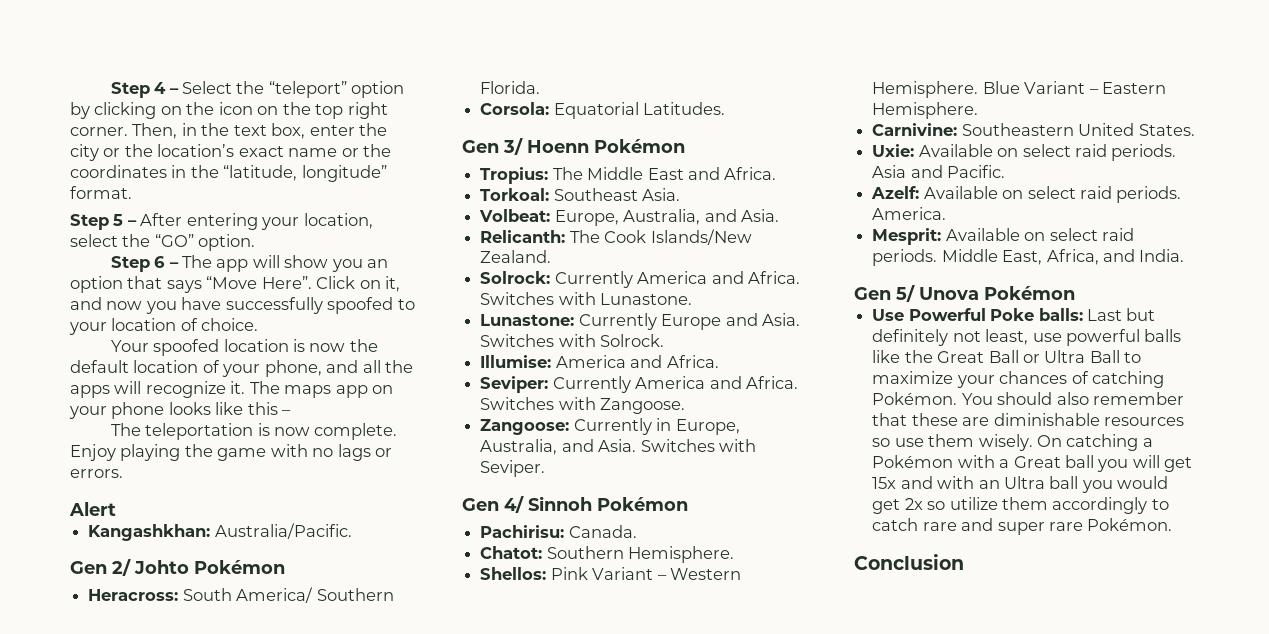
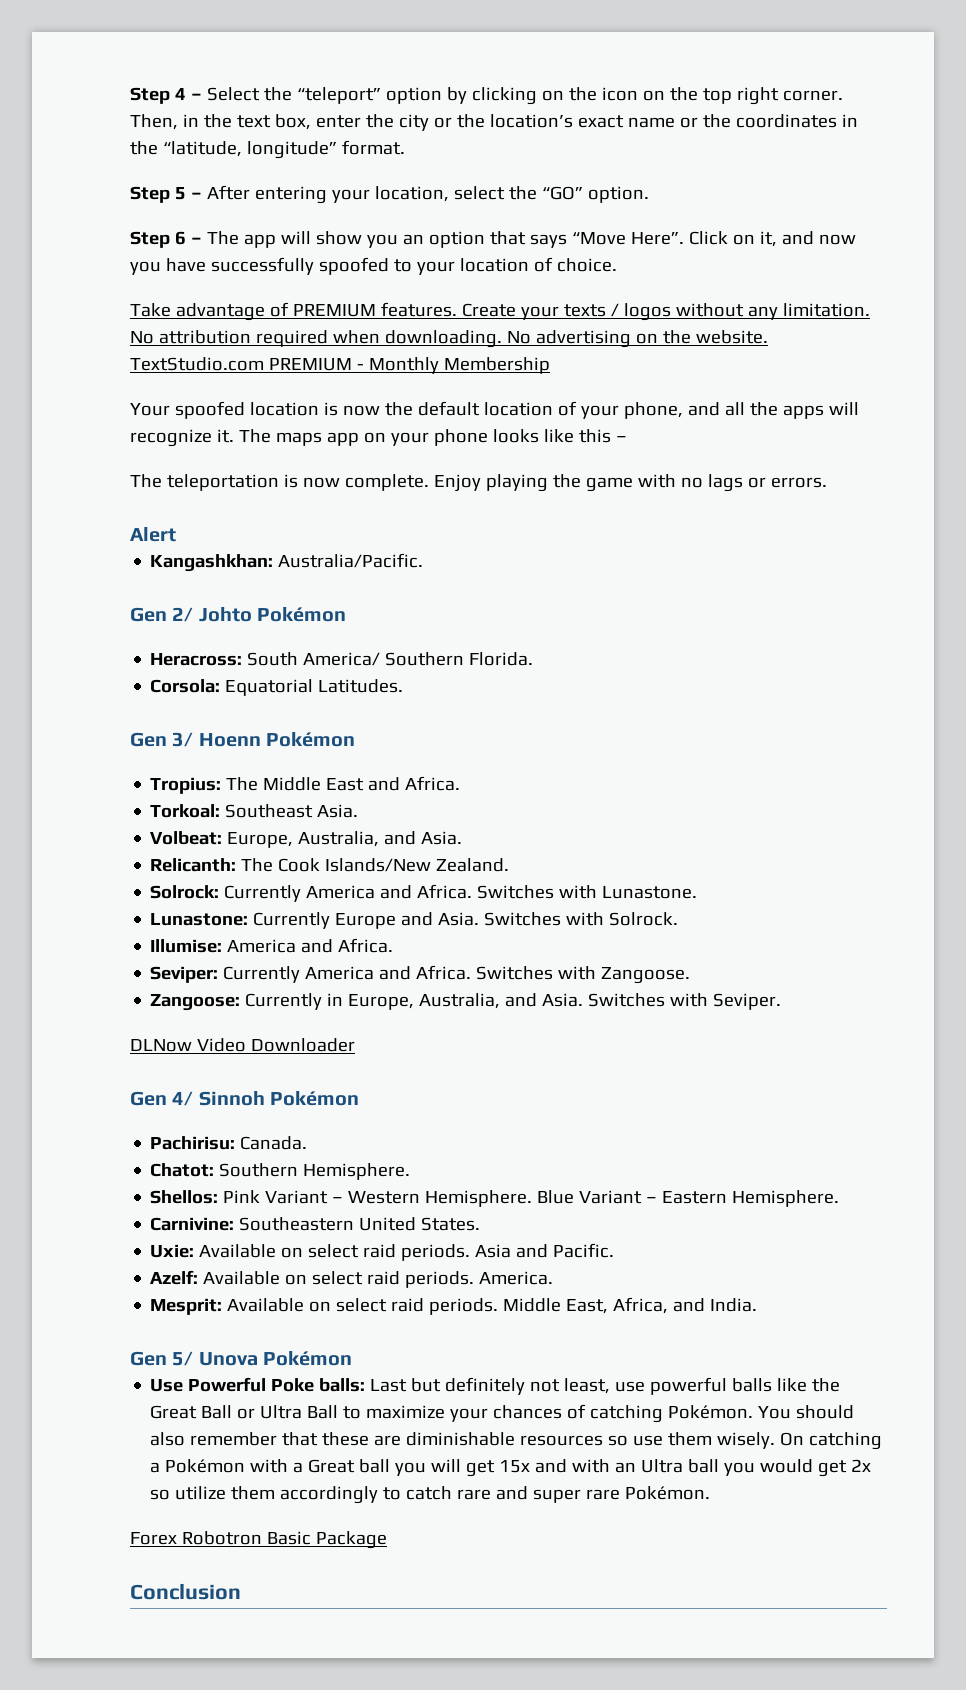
+ Take advantage of PREMIUM features. Create your texts / logos without any limitation. No attribution required when downloading. No advertising on the website. TextStudio.com PREMIUM - Monthly Membership
+ DLNow Video Downloader
+ Forex Robotron Basic Package

